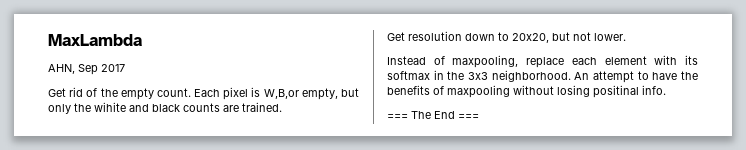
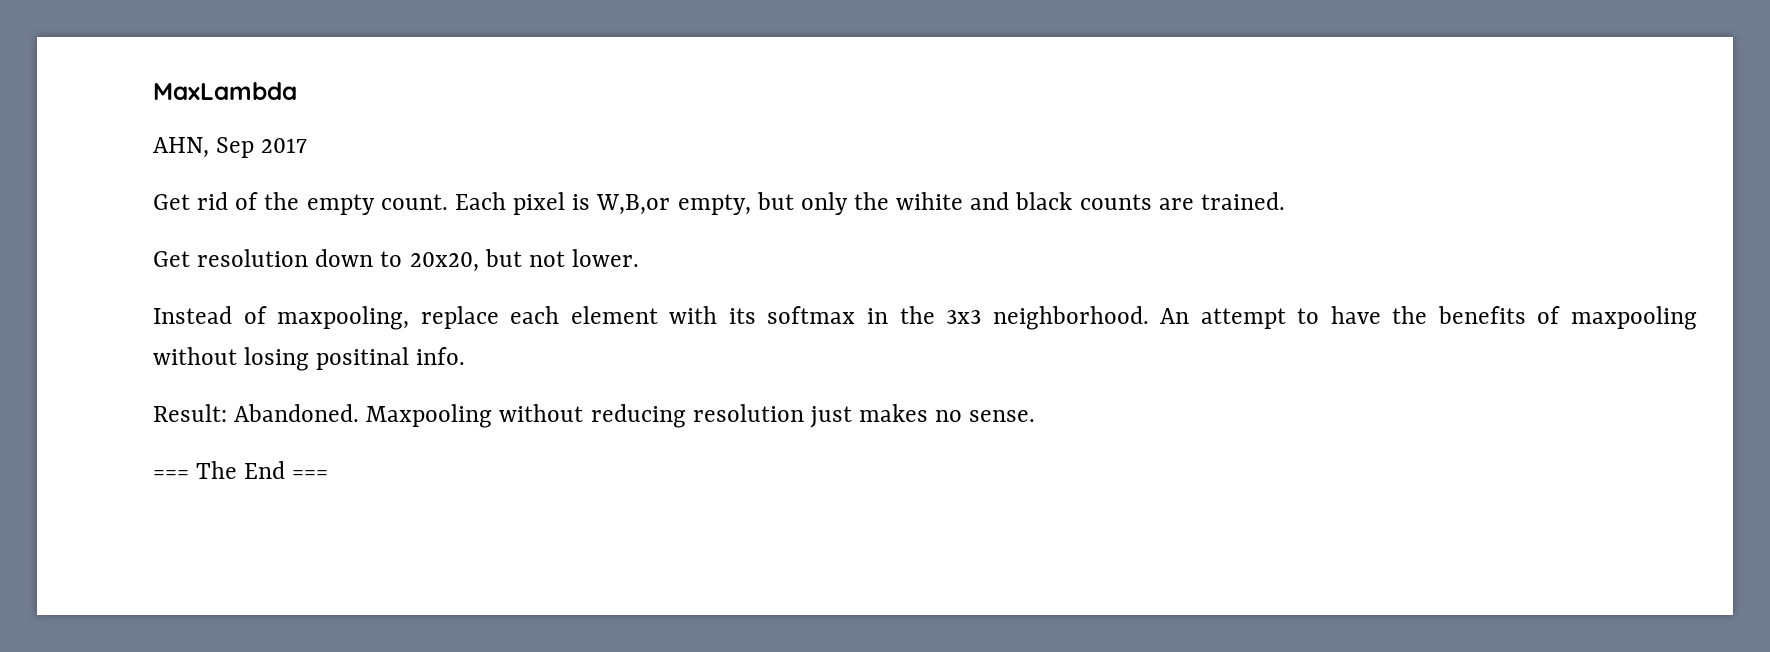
+ Result: Abandoned. Maxpooling without reducing resolution just makes no sense.

